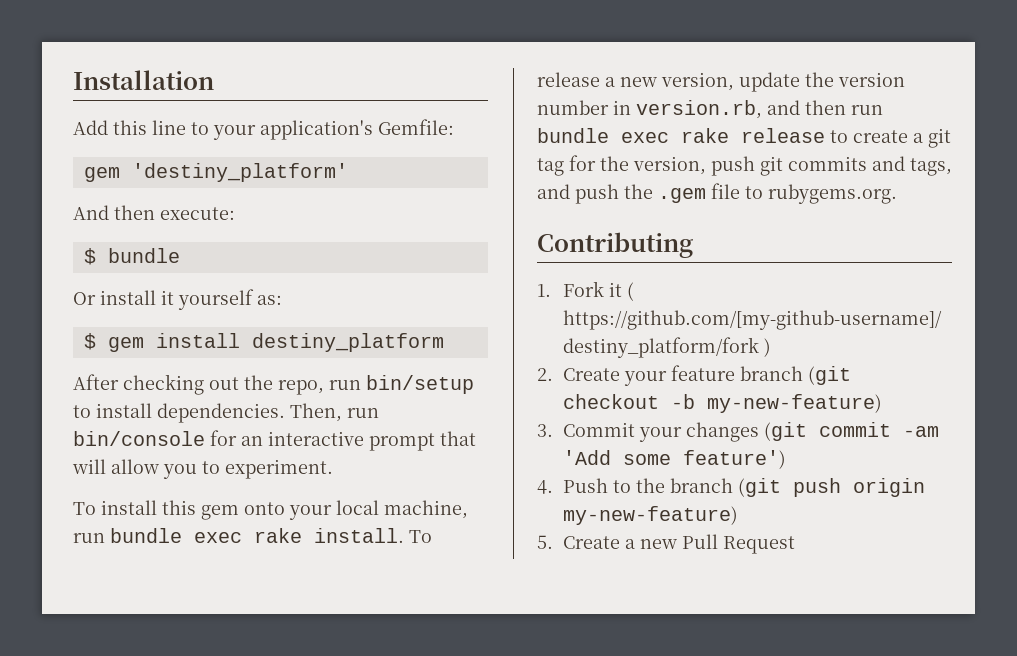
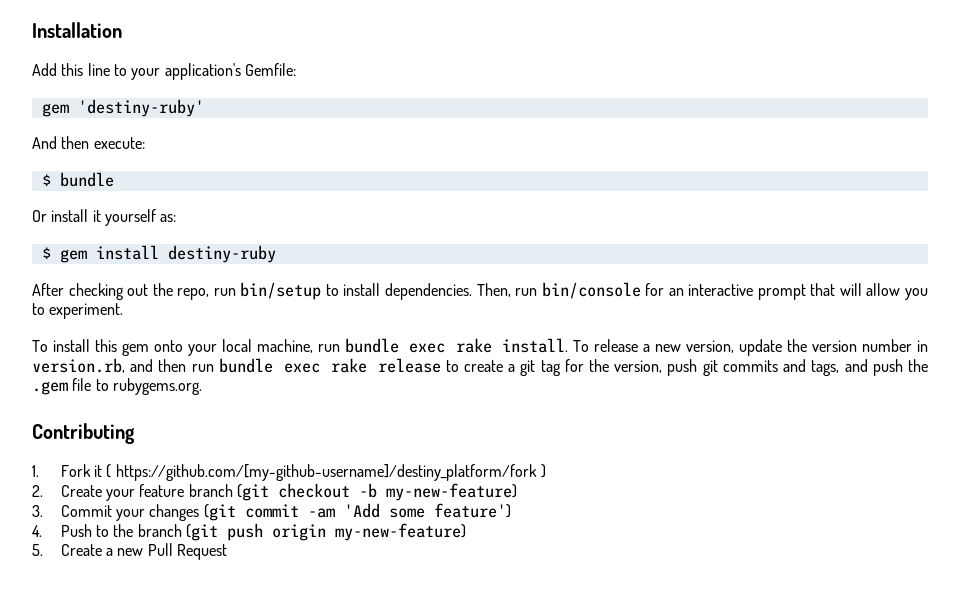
- gem 'destiny_platform'
+ gem 'destiny-ruby'
- $ gem install destiny_platform
+ $ gem install destiny-ruby

